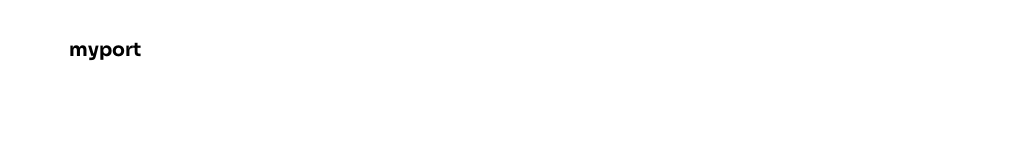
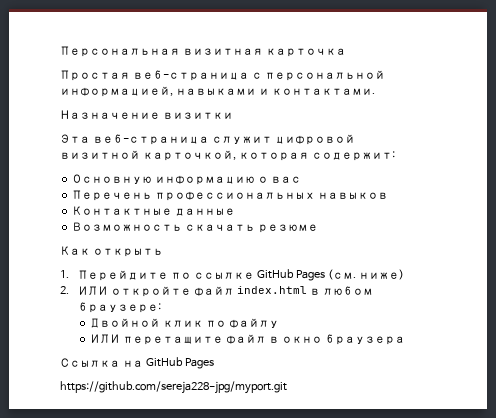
- myport
+ Персональная визитная карточка
+ Простая веб-страница с персональной информацией, навыками и контактами.
+ Назначение визитки
+ Эта веб-страница служит цифровой визитной карточкой, которая содержит:
+ Основную информацию о вас
+ Перечень профессиональных навыков
+ Контактные данные
+ Возможность скачать резюме
+ Как открыть
+ 1. Перейдите по ссылке GitHub Pages (см. ниже)
+ 2. ИЛИ откройте файл index.html в любом браузере:
+ Двойной клик по файлу
+ ИЛИ перетащите файл в окно браузера
+ Ссылка на GitHub Pages
+ https://github.com/sereja228-jpg/myport.git

